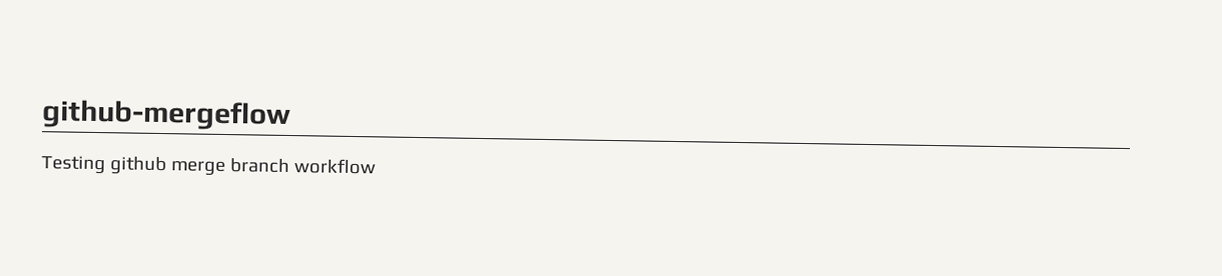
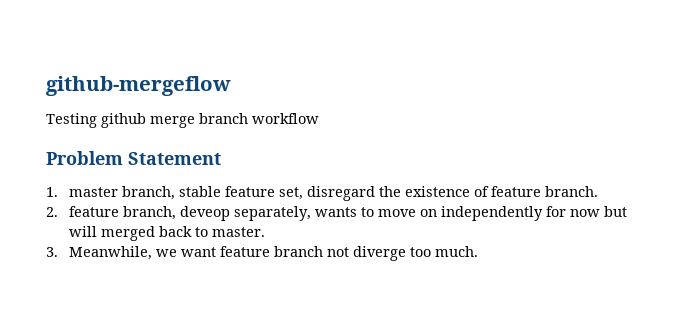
+ Problem Statement
+ 1. master branch, stable feature set, disregard the existence of feature branch.
+ 2. feature branch, deveop separately, wants to move on independently for now but will merged back to master.
+ 3. Meanwhile, we want feature branch not diverge too much.

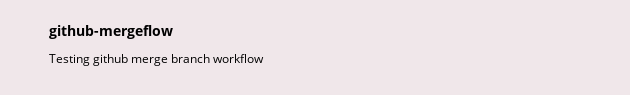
- Problem Statement
- 1. master branch, stable feature set, disregard the existence of feature branch.
- 2. feature branch, deveop separately, wants to move on independently for now but will merged back to master.
- 3. Meanwhile, we want feature branch not diverge too much.

